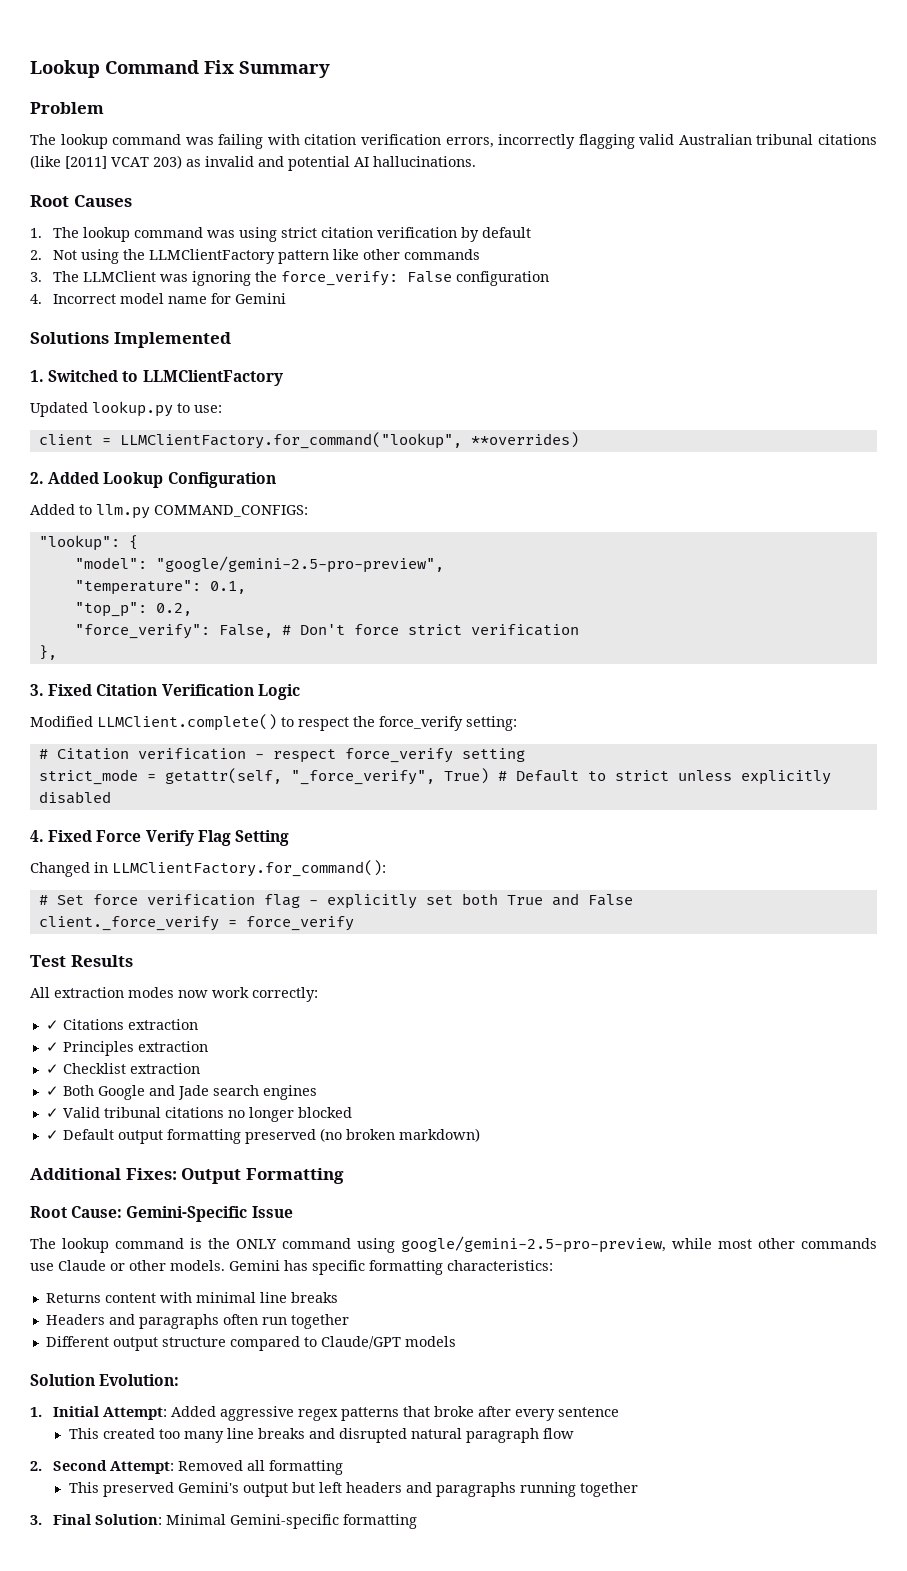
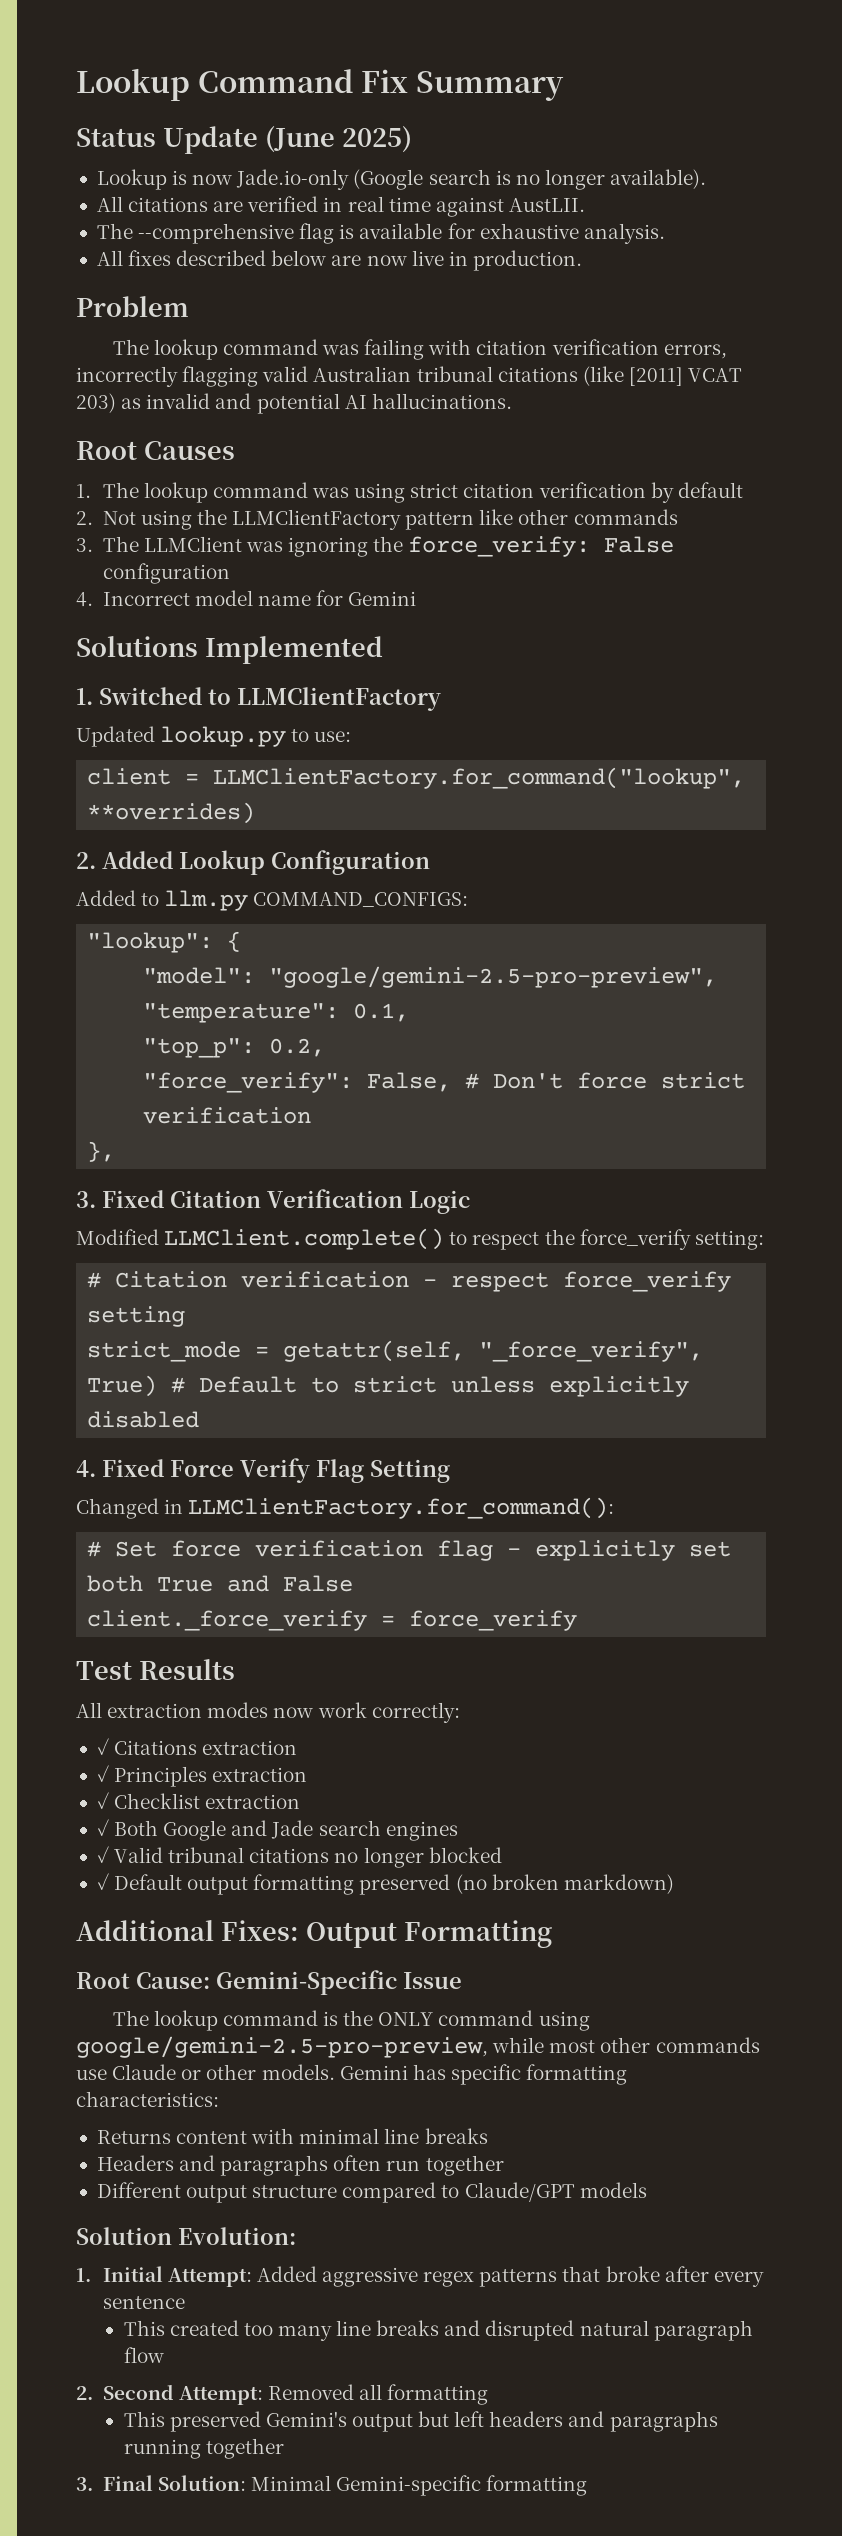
+ Status Update (June 2025)
+ Lookup is now Jade.io-only (Google search is no longer available).
+ All citations are verified in real time against AustLII.
+ The --comprehensive flag is available for exhaustive analysis.
+ All fixes described below are now live in production.

